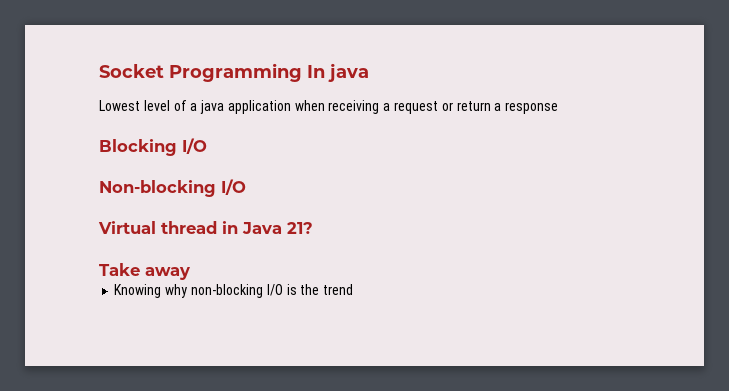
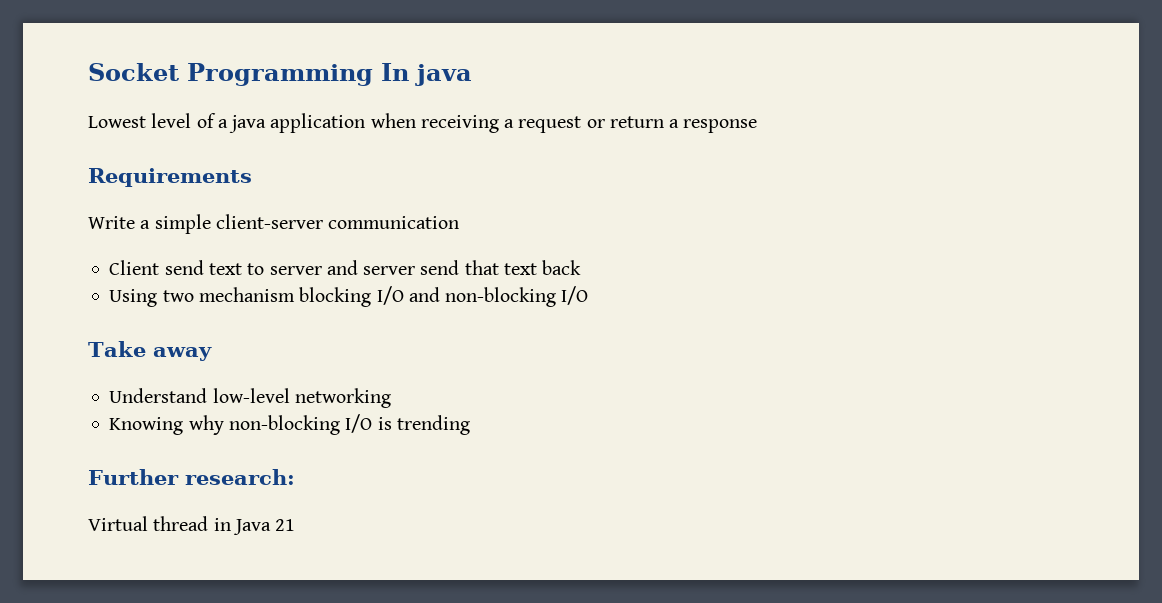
- Blocking I/O
- Non-blocking I/O
- Virtual thread in Java 21?
+ Requirements
+ Write a simple client-server communication
+ Client send text to server and server send that text back
+ Using two mechanism blocking I/O and non-blocking I/O
+ Understand low-level networking
- Knowing why non-blocking I/O is the trend
+ Knowing why non-blocking I/O is trending
+ Further research:
+ Virtual thread in Java 21

